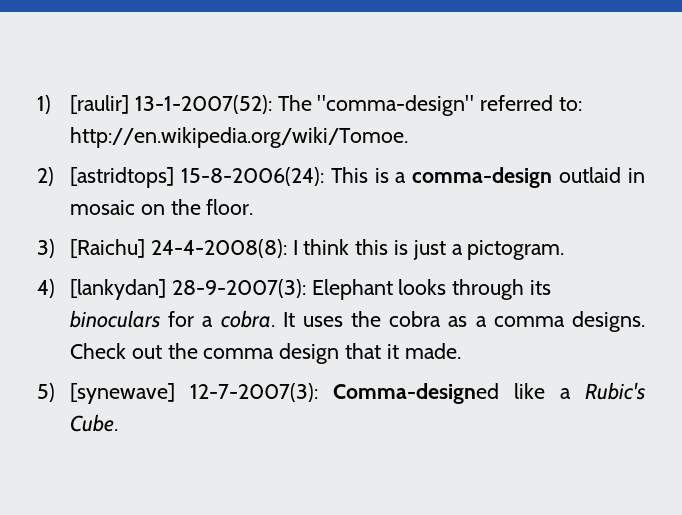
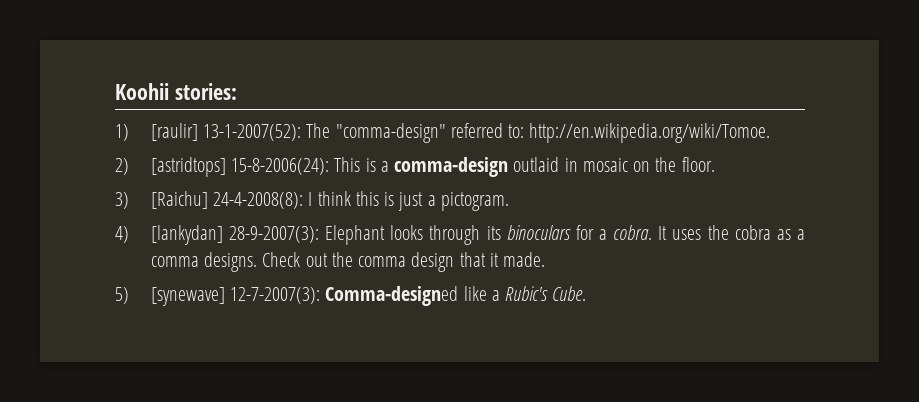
+ Koohii stories:

